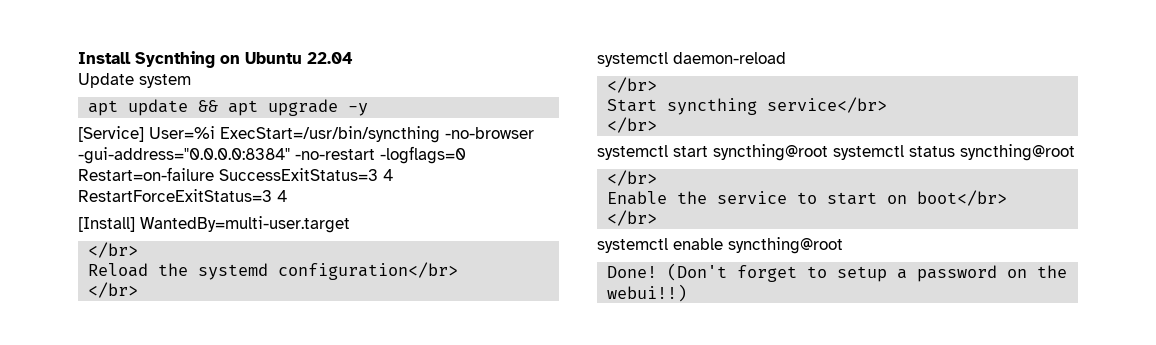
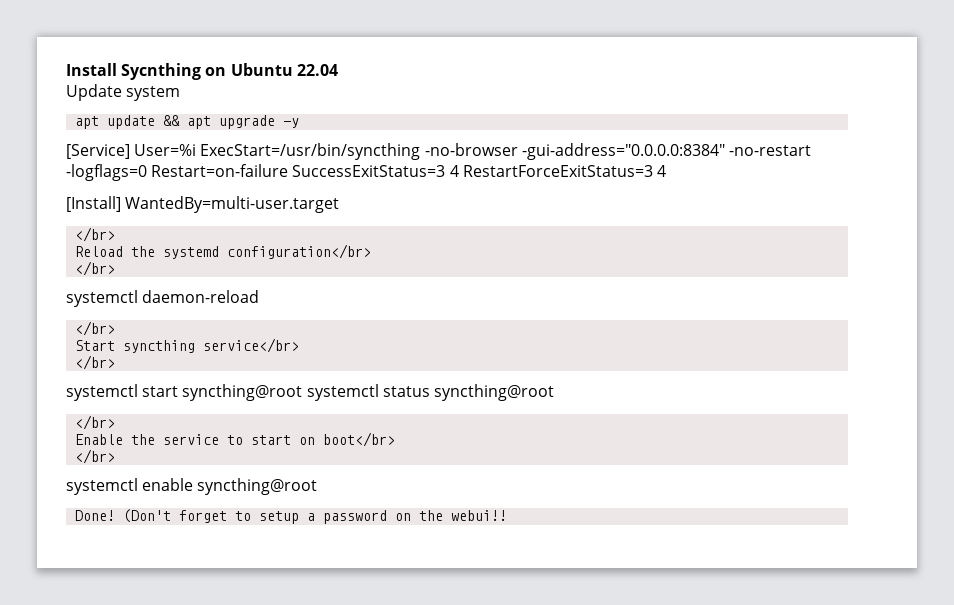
- (Don't forget to setup a password on the webui!!)
+ (Don't forget to setup a password on the webui!!

